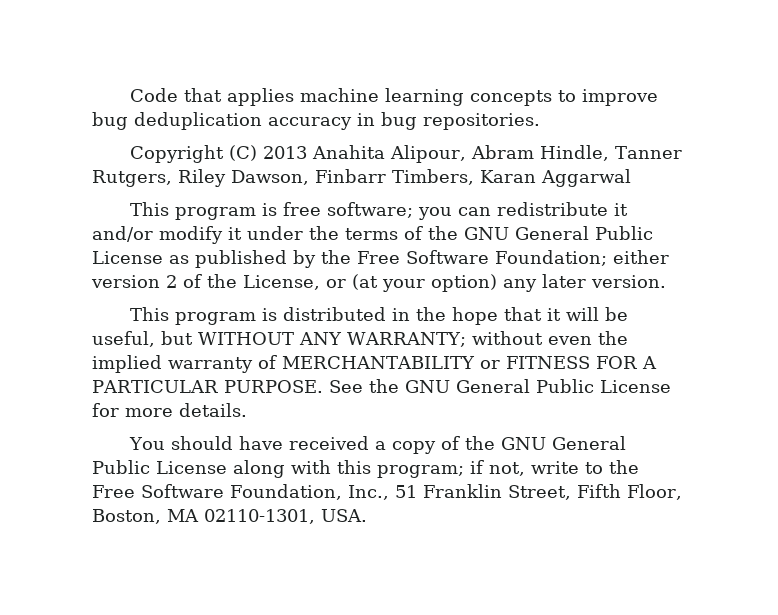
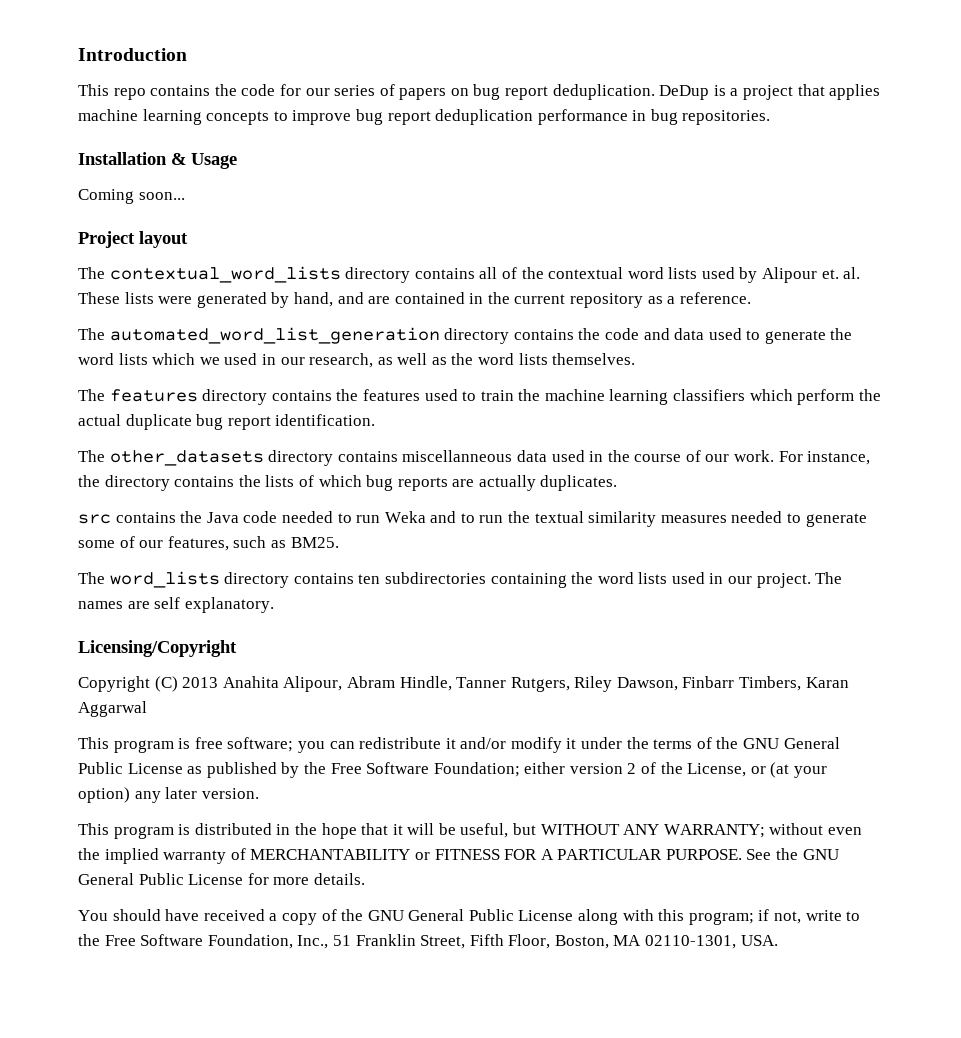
- Code that applies machine learning concepts to improve bug deduplication accuracy in bug repositories.
+ Introduction
+ This repo contains the code for our series of papers on bug report deduplication. DeDup is a project that applies machine learning concepts to improve bug report deduplication performance in bug repositories.
+ Installation & Usage
+ Coming soon...
+ Project layout
+ The contextual_word_lists directory contains all of the contextual word lists used by Alipour et. al. These lists were generated by hand, and are contained in the current repository as a reference.
+ The automated_word_list_generation directory contains the code and data used to generate the word lists which we used in our research, as well as the word lists themselves.
+ The features directory contains the features used to train the machine learning classifiers which perform the actual duplicate bug report identification.
+ The other_datasets directory contains miscellanneous data used in the course of our work. For instance, the directory contains the lists of which bug reports are actually duplicates.
+ src contains the Java code needed to run Weka and to run the textual similarity measures needed to generate some of our features, such as BM25.
+ The word_lists directory contains ten subdirectories containing the word lists used in our project. The names are self explanatory.
+ Licensing/Copyright

